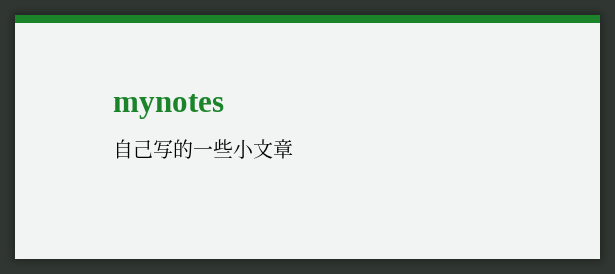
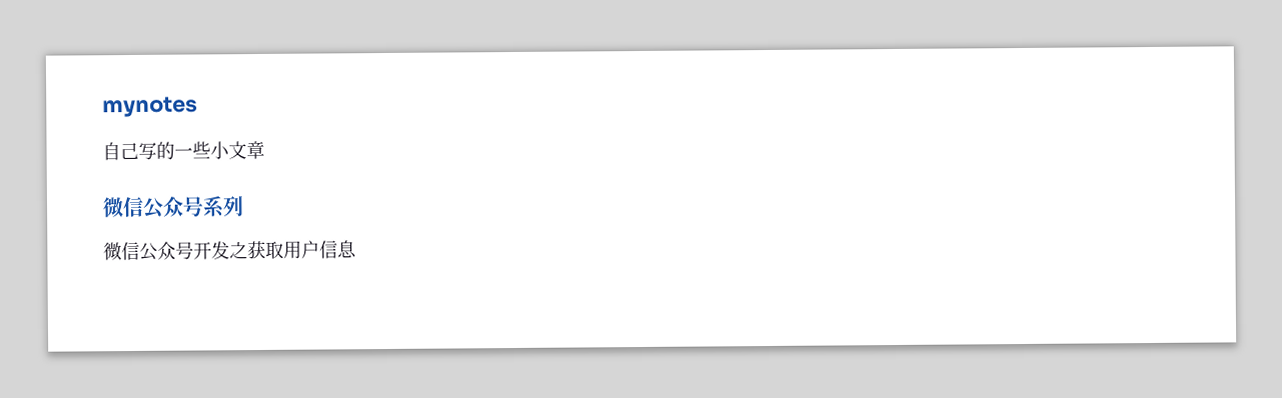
+ 微信公众号系列
+ 微信公众号开发之获取用户信息

